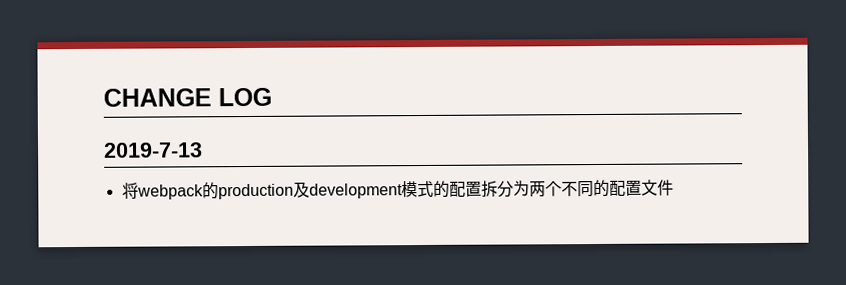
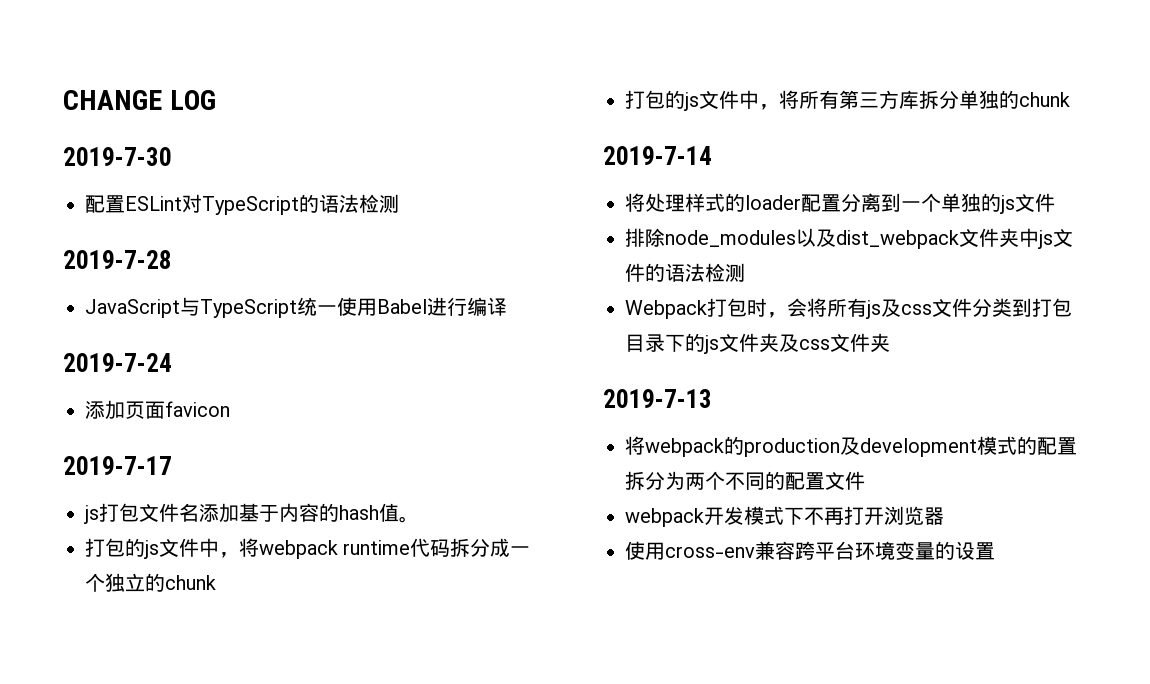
+ 2019-7-30
+ 配置ESLint对TypeScript的语法检测
+ 2019-7-28
+ JavaScript与TypeScript统一使用Babel进行编译
+ 2019-7-24
+ 添加页面favicon
+ 2019-7-17
+ js打包文件名添加基于内容的hash值。
+ 打包的js文件中，将webpack runtime代码拆分成一个独立的chunk
+ 打包的js文件中，将所有第三方库拆分单独的chunk
+ 2019-7-14
+ 将处理样式的loader配置分离到一个单独的js文件
+ 排除node_modules以及dist_webpack文件夹中js文件的语法检测
+ Webpack打包时，会将所有js及css文件分类到打包目录下的js文件夹及css文件夹
+ webpack开发模式下不再打开浏览器
+ 使用cross-env兼容跨平台环境变量的设置

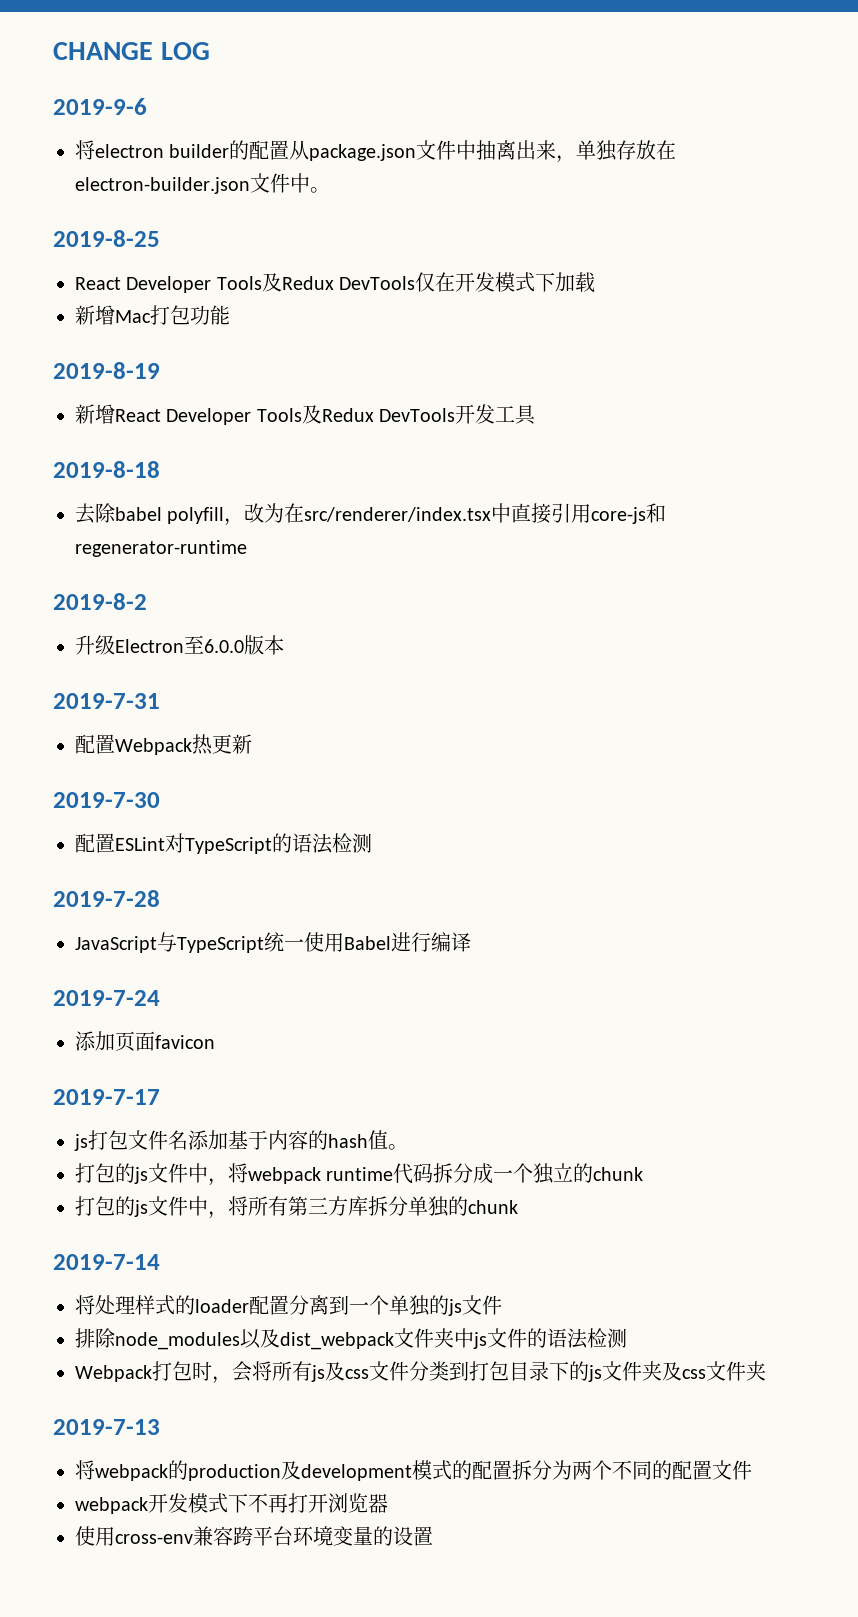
+ 2019-9-6
+ 将electron builder的配置从package.json文件中抽离出来，单独存放在electron-builder.json文件中。
+ 2019-8-25
+ React Developer Tools及Redux DevTools仅在开发模式下加载
+ 新增Mac打包功能
+ 2019-8-19
+ 新增React Developer Tools及Redux DevTools开发工具
+ 2019-8-18
+ 去除babel polyfill，改为在src/renderer/index.tsx中直接引用core-js和regenerator-runtime
+ 2019-8-2
+ 升级Electron至6.0.0版本
+ 2019-7-31
+ 配置Webpack热更新

